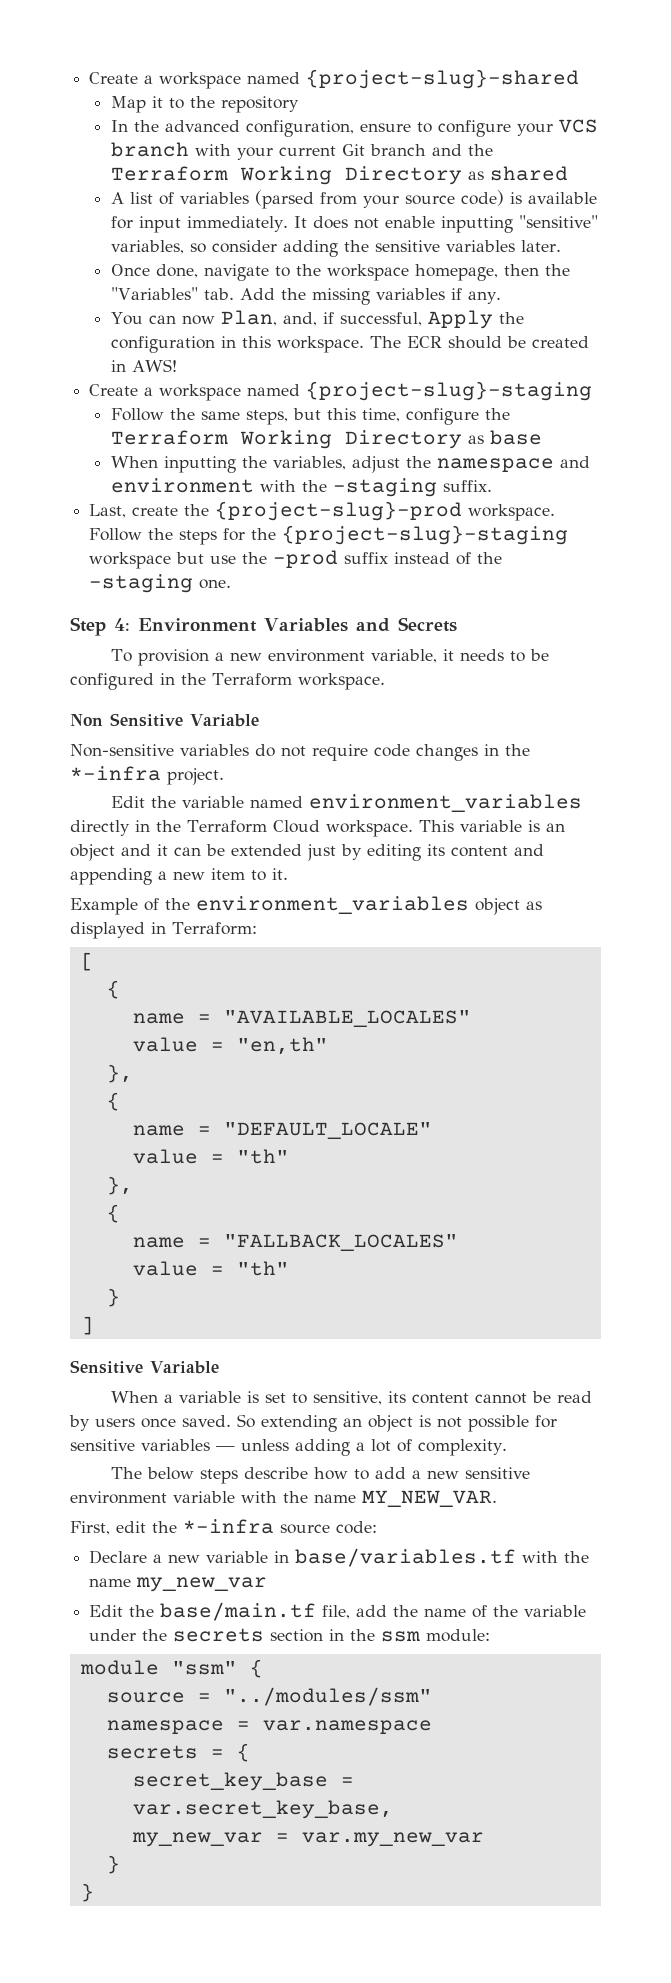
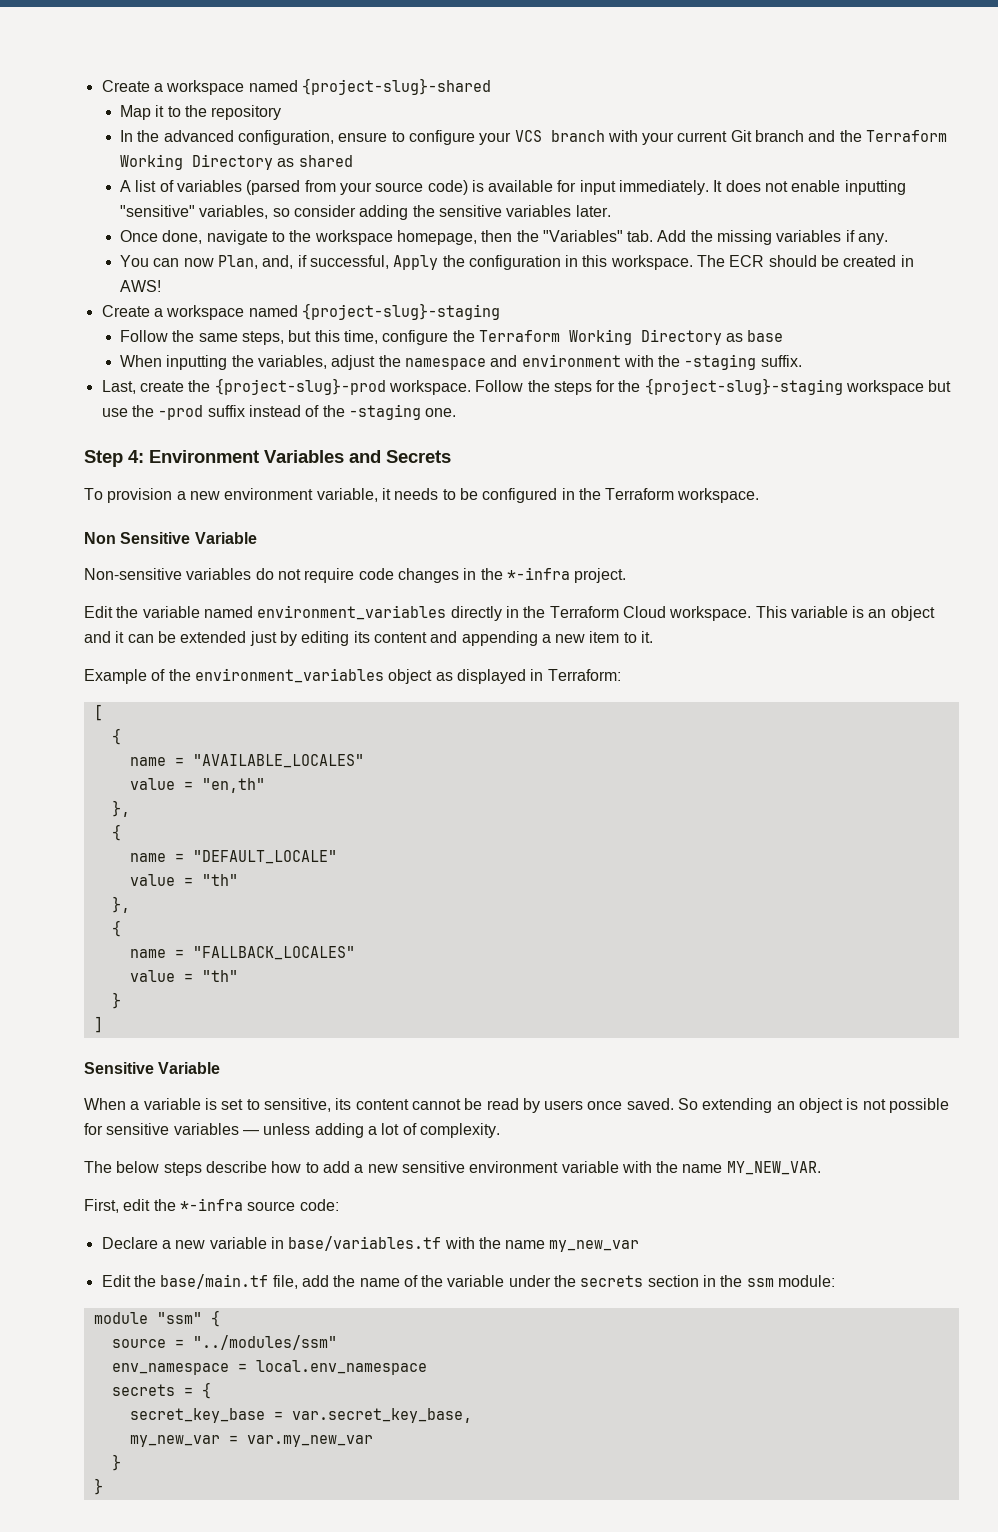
- namespace = var.namespace
+ env_namespace = local.env_namespace

